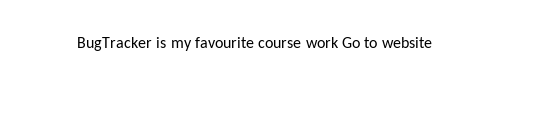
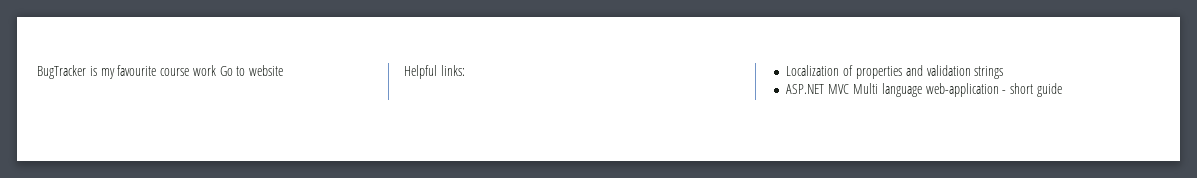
+ Helpful links:
+ Localization of properties and validation strings
+ ASP.NET MVC Multi language web-application - short guide

